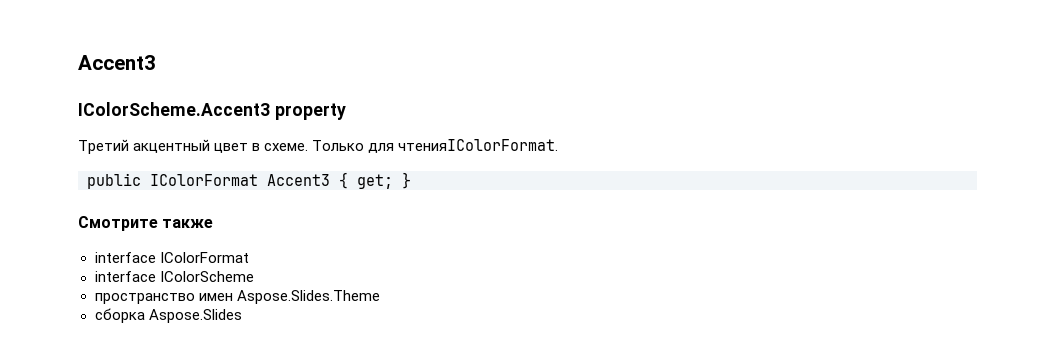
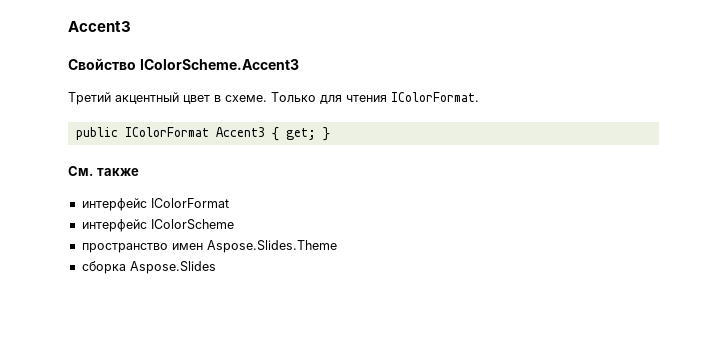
- IColorScheme.Accent3 property
+ Свойство IColorScheme.Accent3
- Только для чтенияIColorFormat.
+ Только для чтения IColorFormat.
- Смотрите также
+ См. также
- interface IColorFormat
+ интерфейс IColorFormat
- interface IColorScheme
+ интерфейс IColorScheme

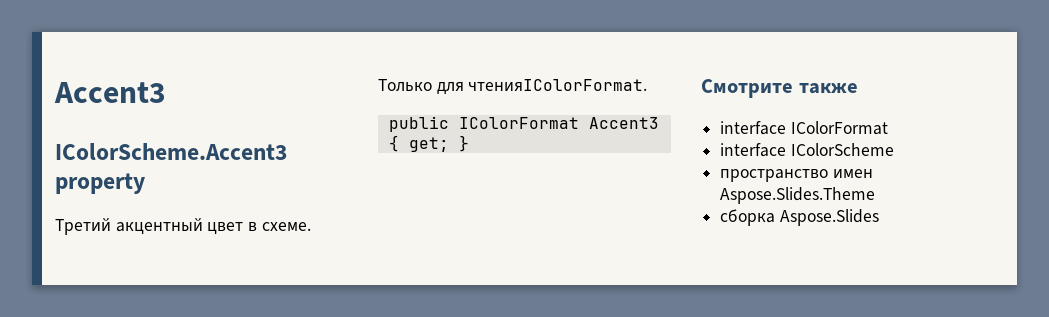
- Свойство IColorScheme.Accent3
+ IColorScheme.Accent3 property
- Только для чтения IColorFormat.
+ Только для чтенияIColorFormat.
- См. также
+ Смотрите также
- интерфейс IColorFormat
+ interface IColorFormat
- интерфейс IColorScheme
+ interface IColorScheme

